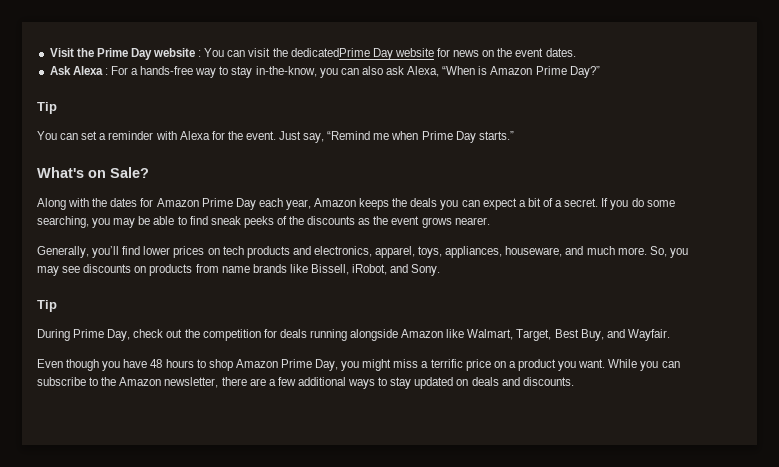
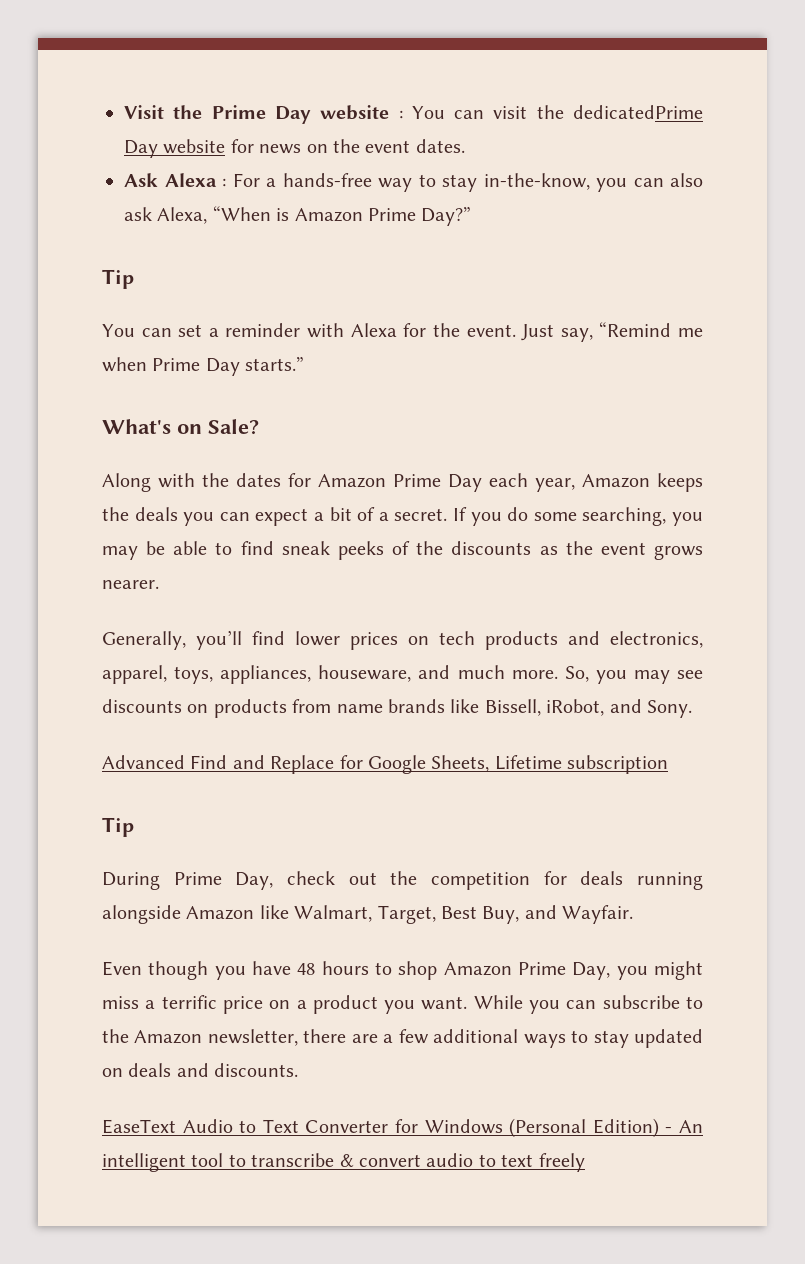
+ Advanced Find and Replace for Google Sheets, Lifetime subscription
+ EaseText Audio to Text Converter for Windows (Personal Edition) - An intelligent tool to transcribe & convert audio to text freely

